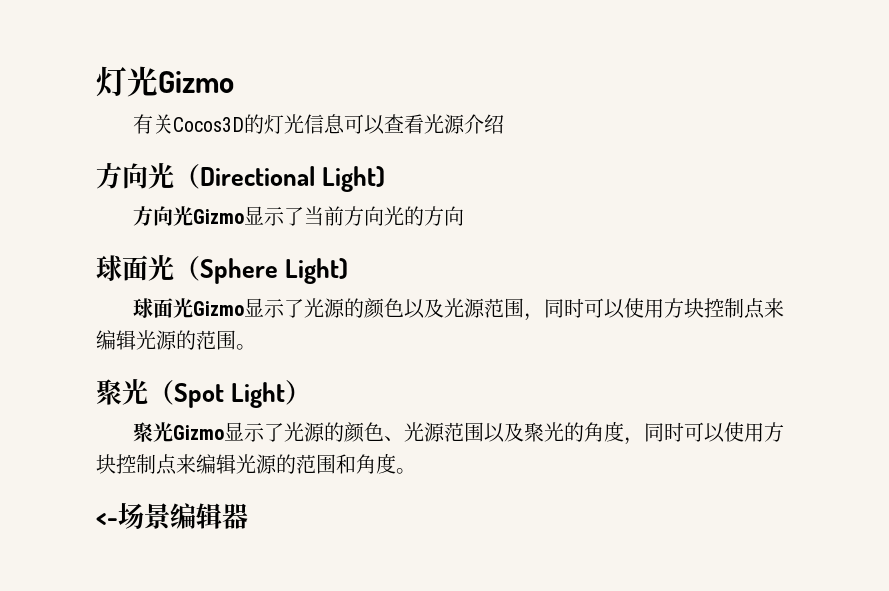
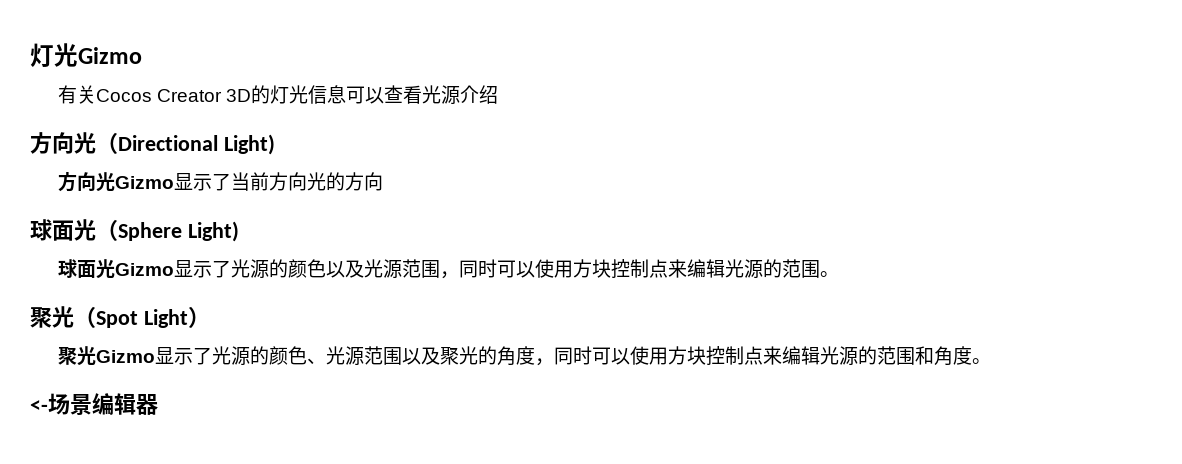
- 有关Cocos3D的灯光信息可以查看光源介绍
+ 有关Cocos Creator 3D的灯光信息可以查看光源介绍

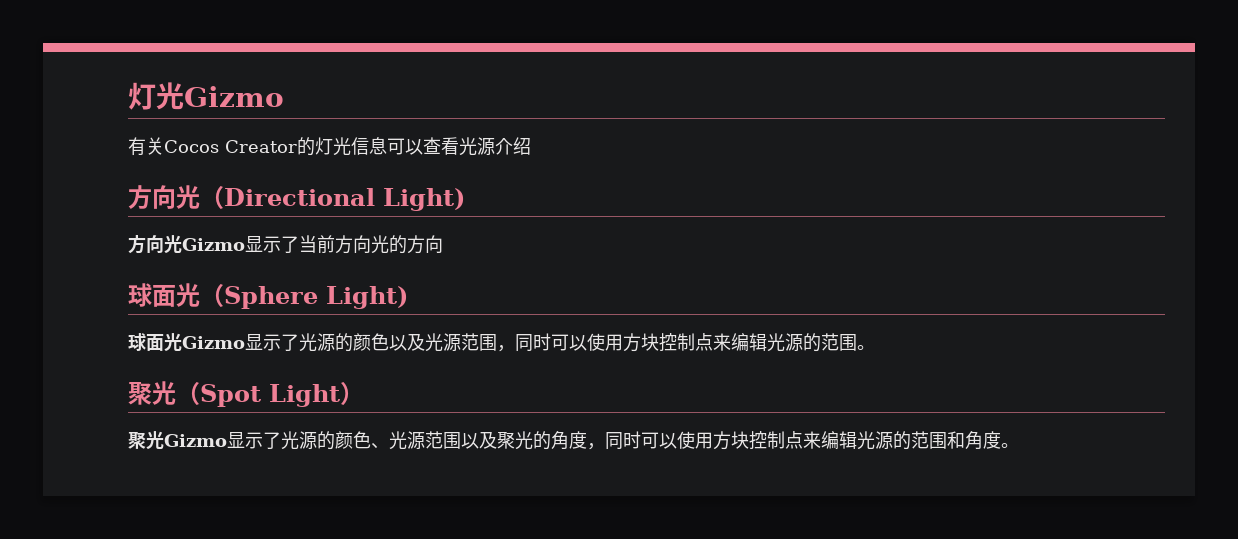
- 有关Cocos Creator 3D的灯光信息可以查看光源介绍
+ 有关Cocos Creator的灯光信息可以查看光源介绍
- <-场景编辑器

